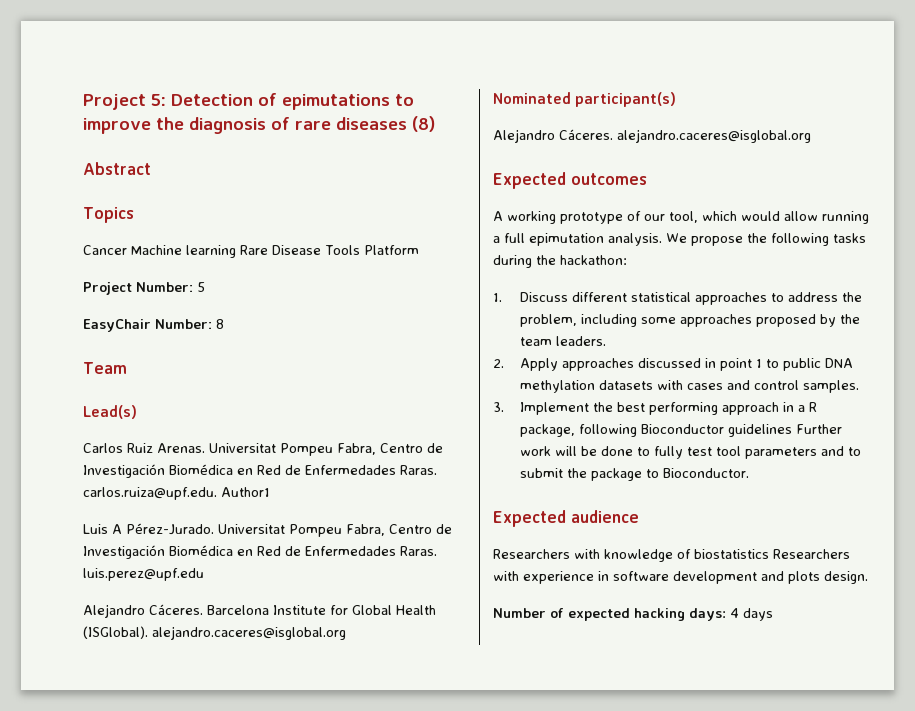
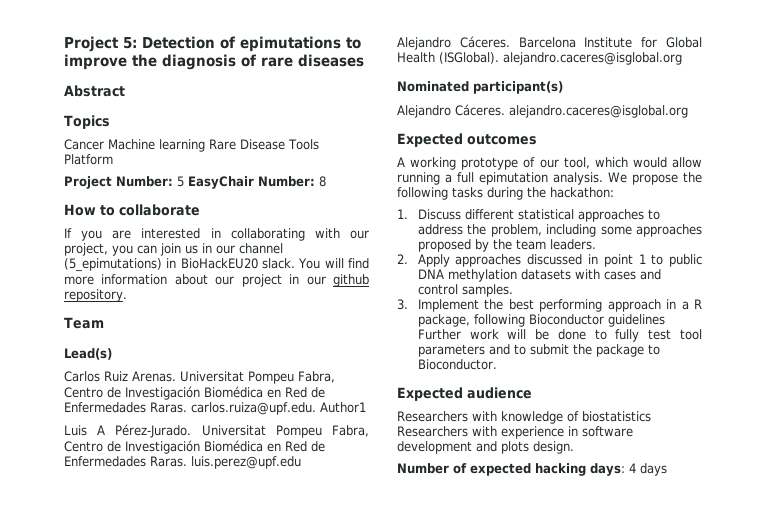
- Project 5: Detection of epimutations to improve the diagnosis of rare diseases (8)
+ Project 5: Detection of epimutations to improve the diagnosis of rare diseases
- Project Number: 5
- EasyChair Number: 8
+ Project Number: 5 EasyChair Number: 8
+ How to collaborate
+ If you are interested in collaborating with our project, you can join us in our channel (5_epimutations) in BioHackEU20 slack. You will find more information about our project in our github repository.

